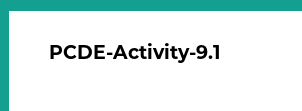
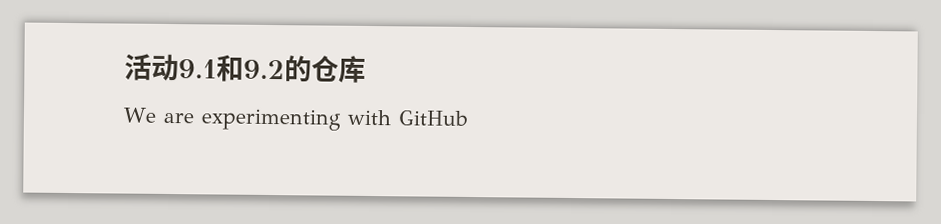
- PCDE-Activity-9.1
+ 活动9.1和9.2的仓库
+ We are experimenting with GitHub

